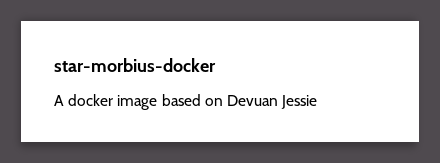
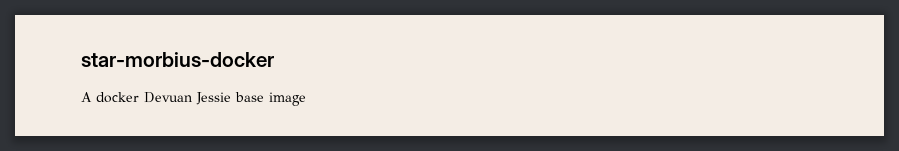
- A docker image based on Devuan Jessie
+ A docker Devuan Jessie base image

